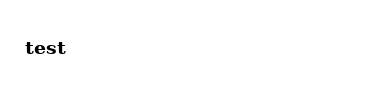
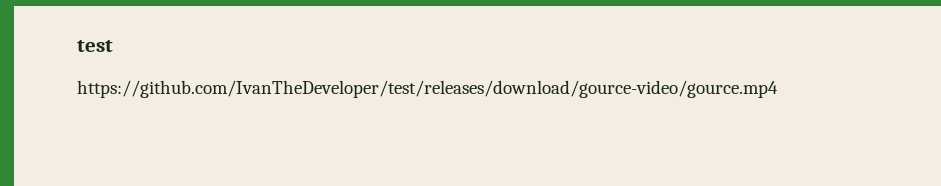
+ https://github.com/IvanTheDeveloper/test/releases/download/gource-video/gource.mp4

